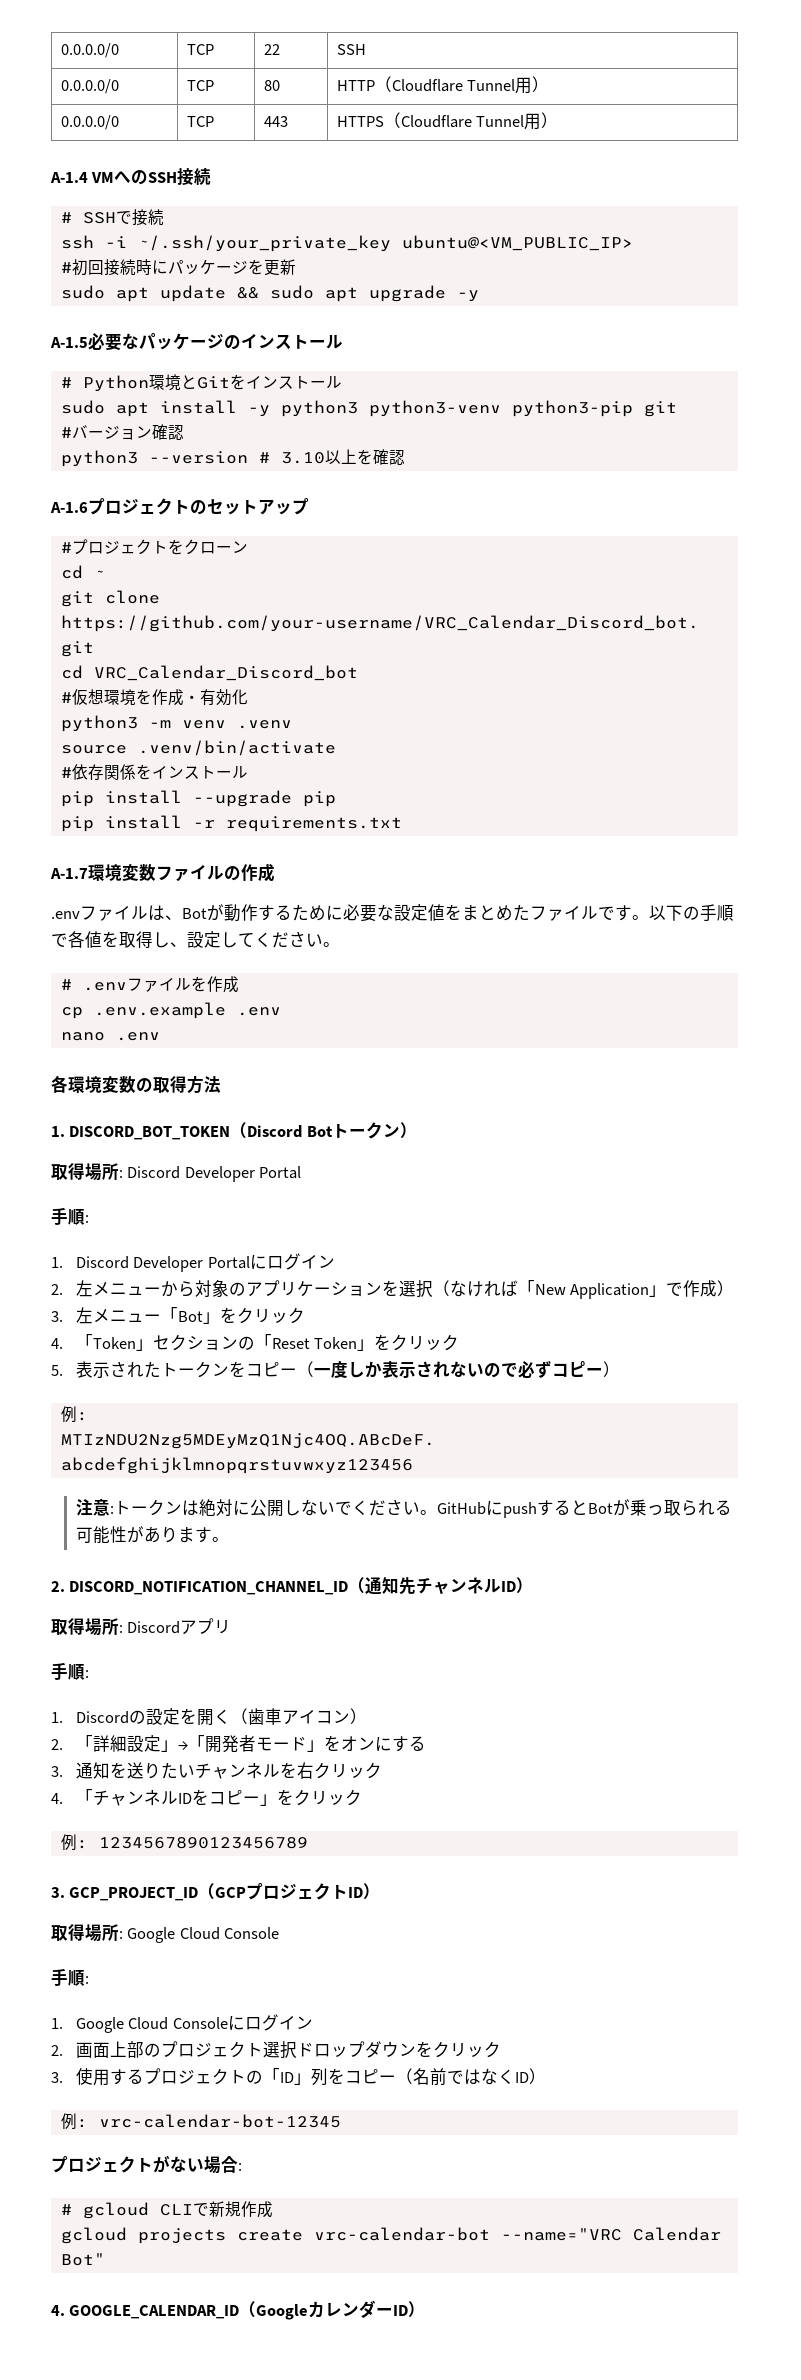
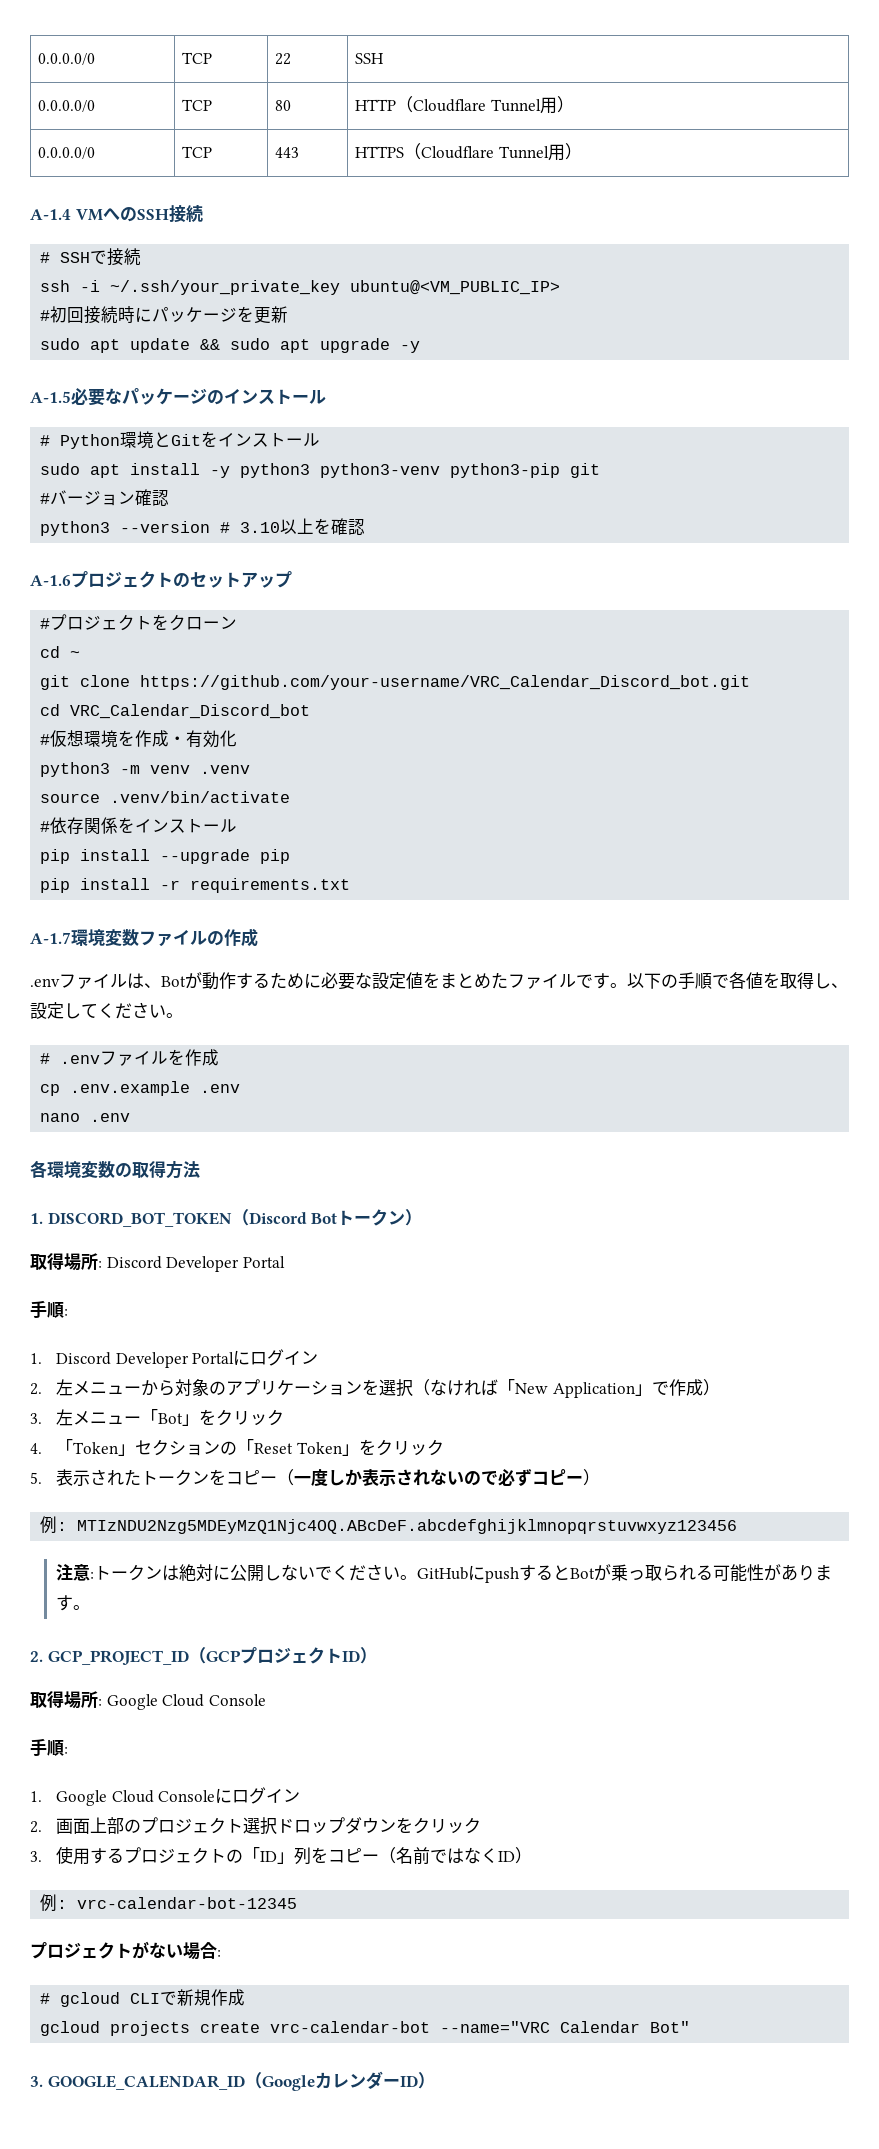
- 2. DISCORD_NOTIFICATION_CHANNEL_ID（通知先チャンネルID）
- 取得場所: Discordアプリ
- 手順:
- 1. Discordの設定を開く（歯車アイコン）
- 2.「詳細設定」→「開発者モード」をオンにする
- 3.通知を送りたいチャンネルを右クリック
- 4.「チャンネルIDをコピー」をクリック
- 例: 1234567890123456789
- 3. GCP_PROJECT_ID（GCPプロジェクトID）
+ 2. GCP_PROJECT_ID（GCPプロジェクトID）
- 4. GOOGLE_CALENDAR_ID（GoogleカレンダーID）
+ 3. GOOGLE_CALENDAR_ID（GoogleカレンダーID）

